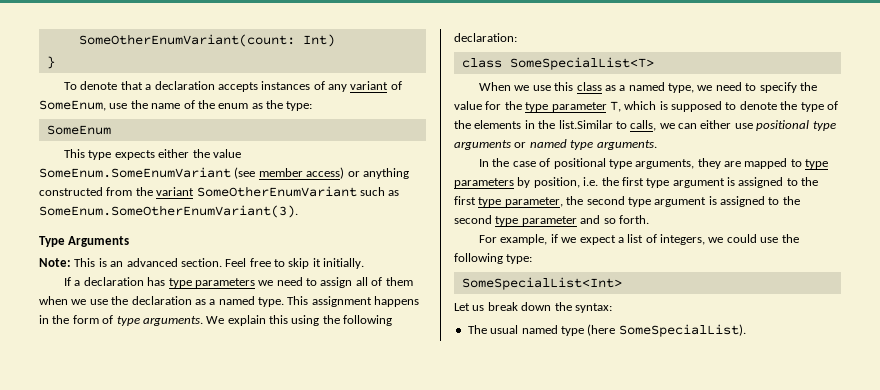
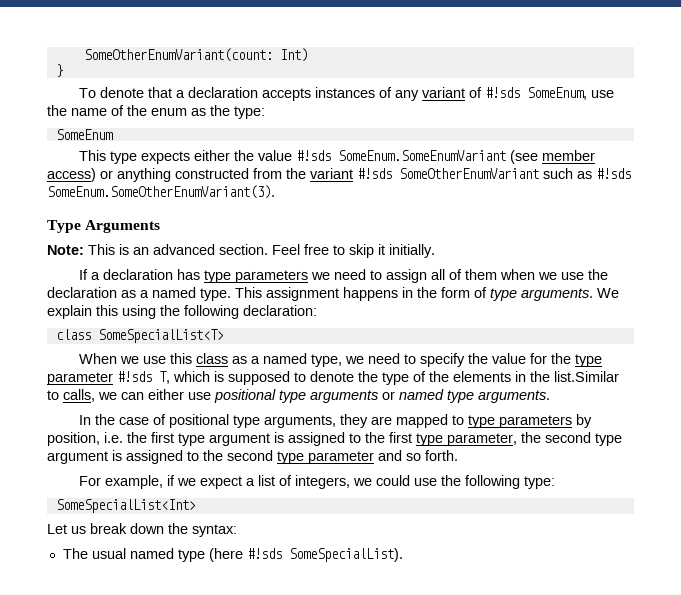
- To denote that a declaration accepts instances of any variant of SomeEnum, use the name of the enum as the type:
+ To denote that a declaration accepts instances of any variant of #!sds SomeEnum, use the name of the enum as the type:
- This type expects either the value SomeEnum.SomeEnumVariant (see member access) or anything constructed from the variant SomeOtherEnumVariant such as SomeEnum.SomeOtherEnumVariant(3).
+ This type expects either the value #!sds SomeEnum.SomeEnumVariant (see member access) or anything constructed from the variant #!sds SomeOtherEnumVariant such as #!sds SomeEnum.SomeOtherEnumVariant(3).
- When we use this class as a named type, we need to specify the value for the type parameter T, which is supposed to denote the type of the elements in the list.Similar to calls, we can either use positional type arguments or named type arguments.
+ When we use this class as a named type, we need to specify the value for the type parameter #!sds T, which is supposed to denote the type of the elements in the list.Similar to calls, we can either use positional type arguments or named type arguments.
- The usual named type (here SomeSpecialList).
+ The usual named type (here #!sds SomeSpecialList).

